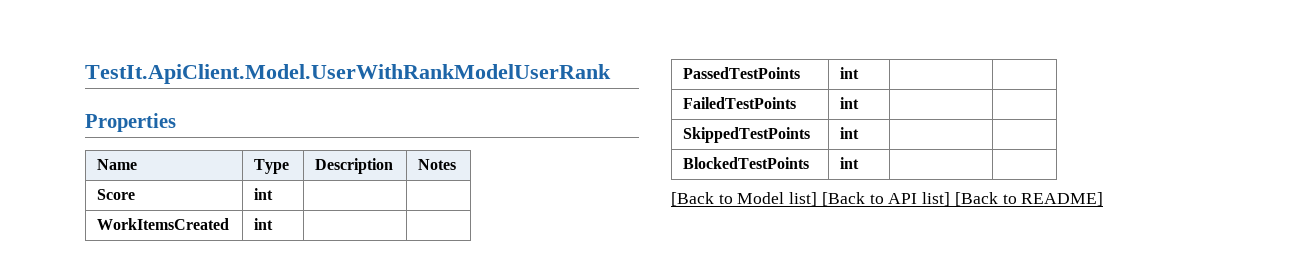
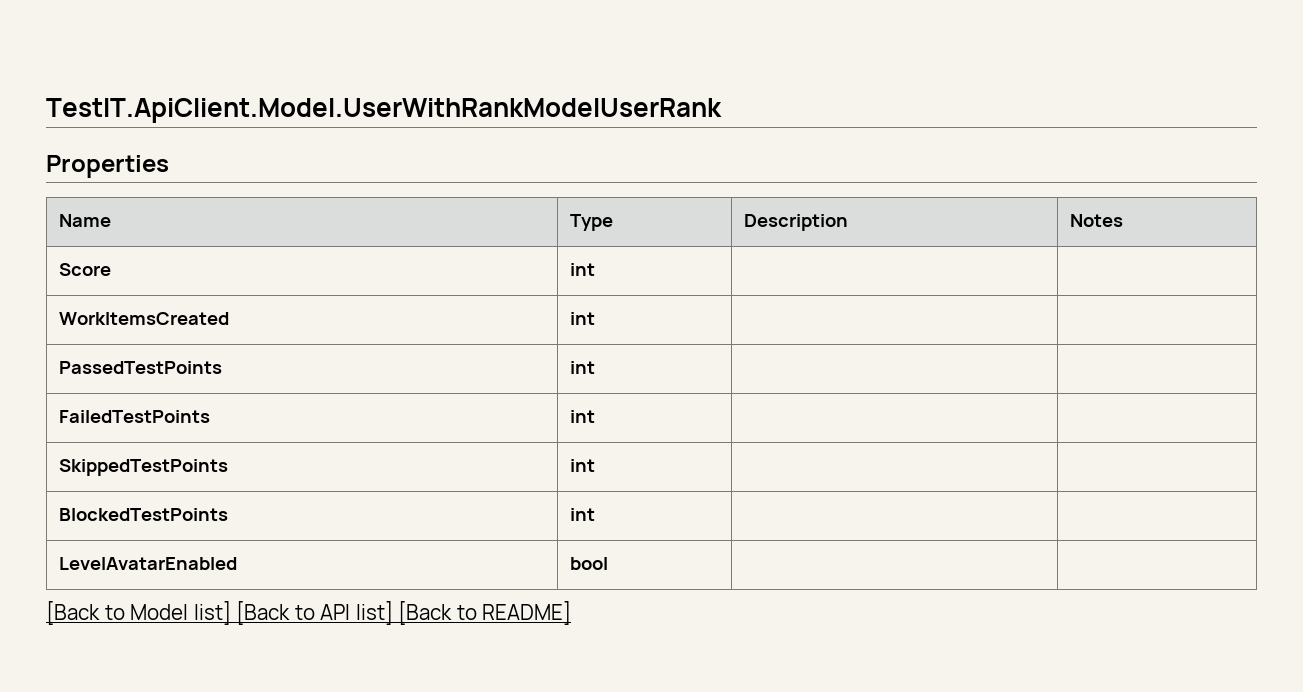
- TestIt.ApiClient.Model.UserWithRankModelUserRank
+ TestIT.ApiClient.Model.UserWithRankModelUserRank
+ LevelAvatarEnabled | bool | |

